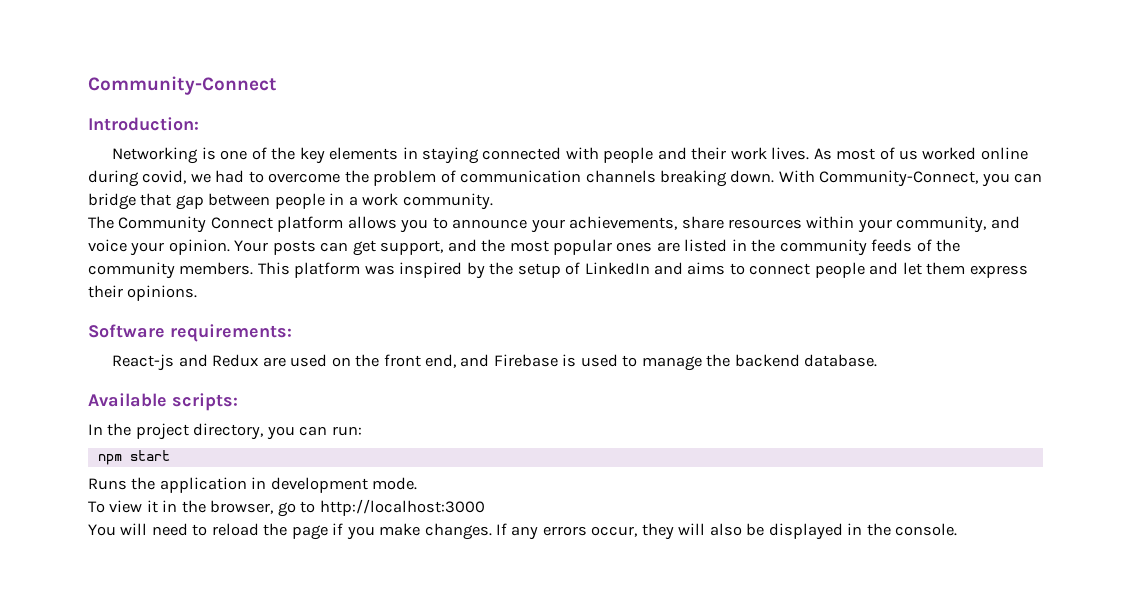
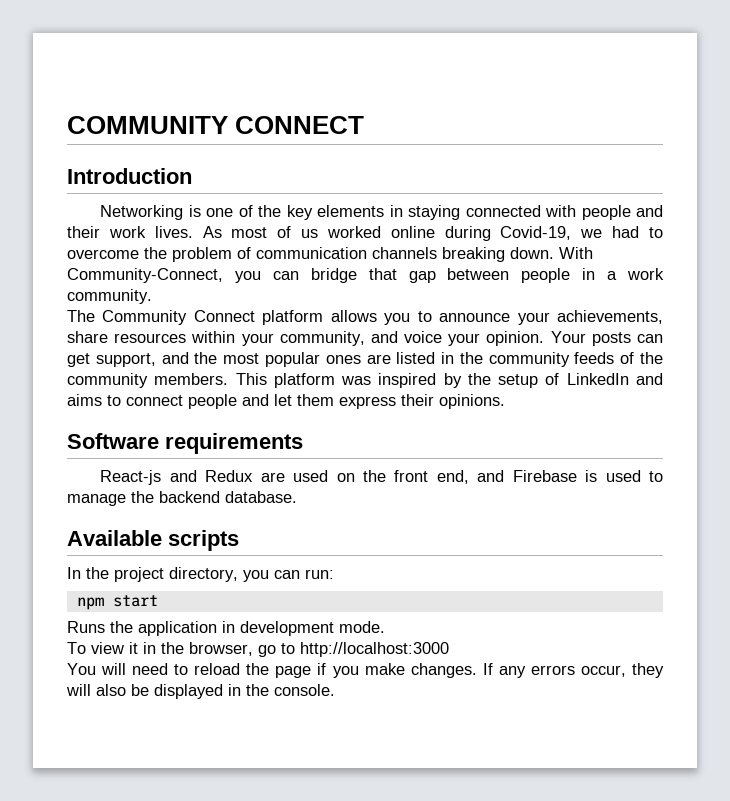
- Community-Connect
- Introduction:
+ COMMUNITY CONNECT
+ Introduction
- As most of us worked online during covid, we had to overcome the problem of communication channels breaking down.
+ As most of us worked online during Covid-19, we had to overcome the problem of communication channels breaking down.
- Software requirements:
+ Software requirements
- Available scripts:
+ Available scripts

